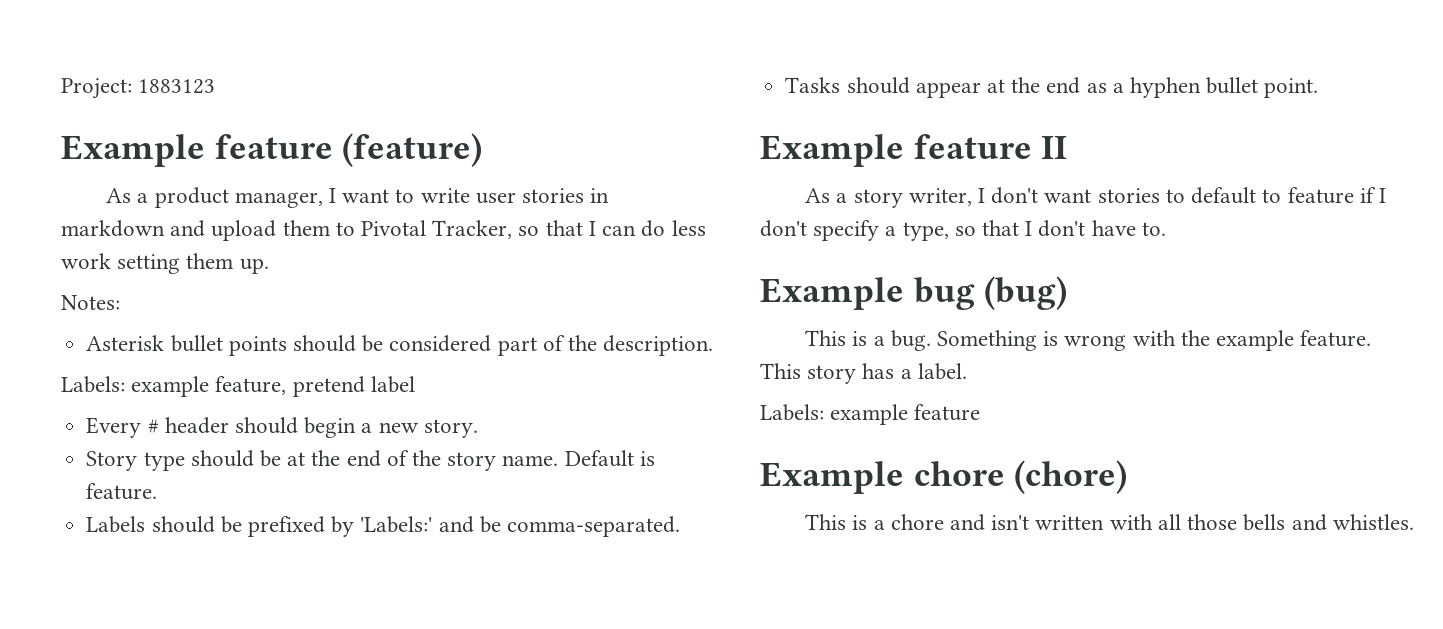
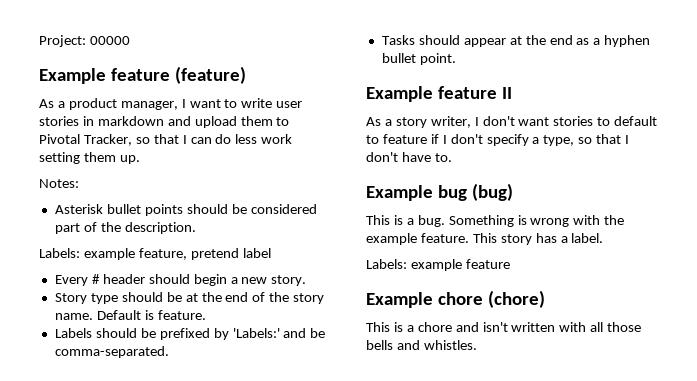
- Project: 1883123
+ Project: 00000

